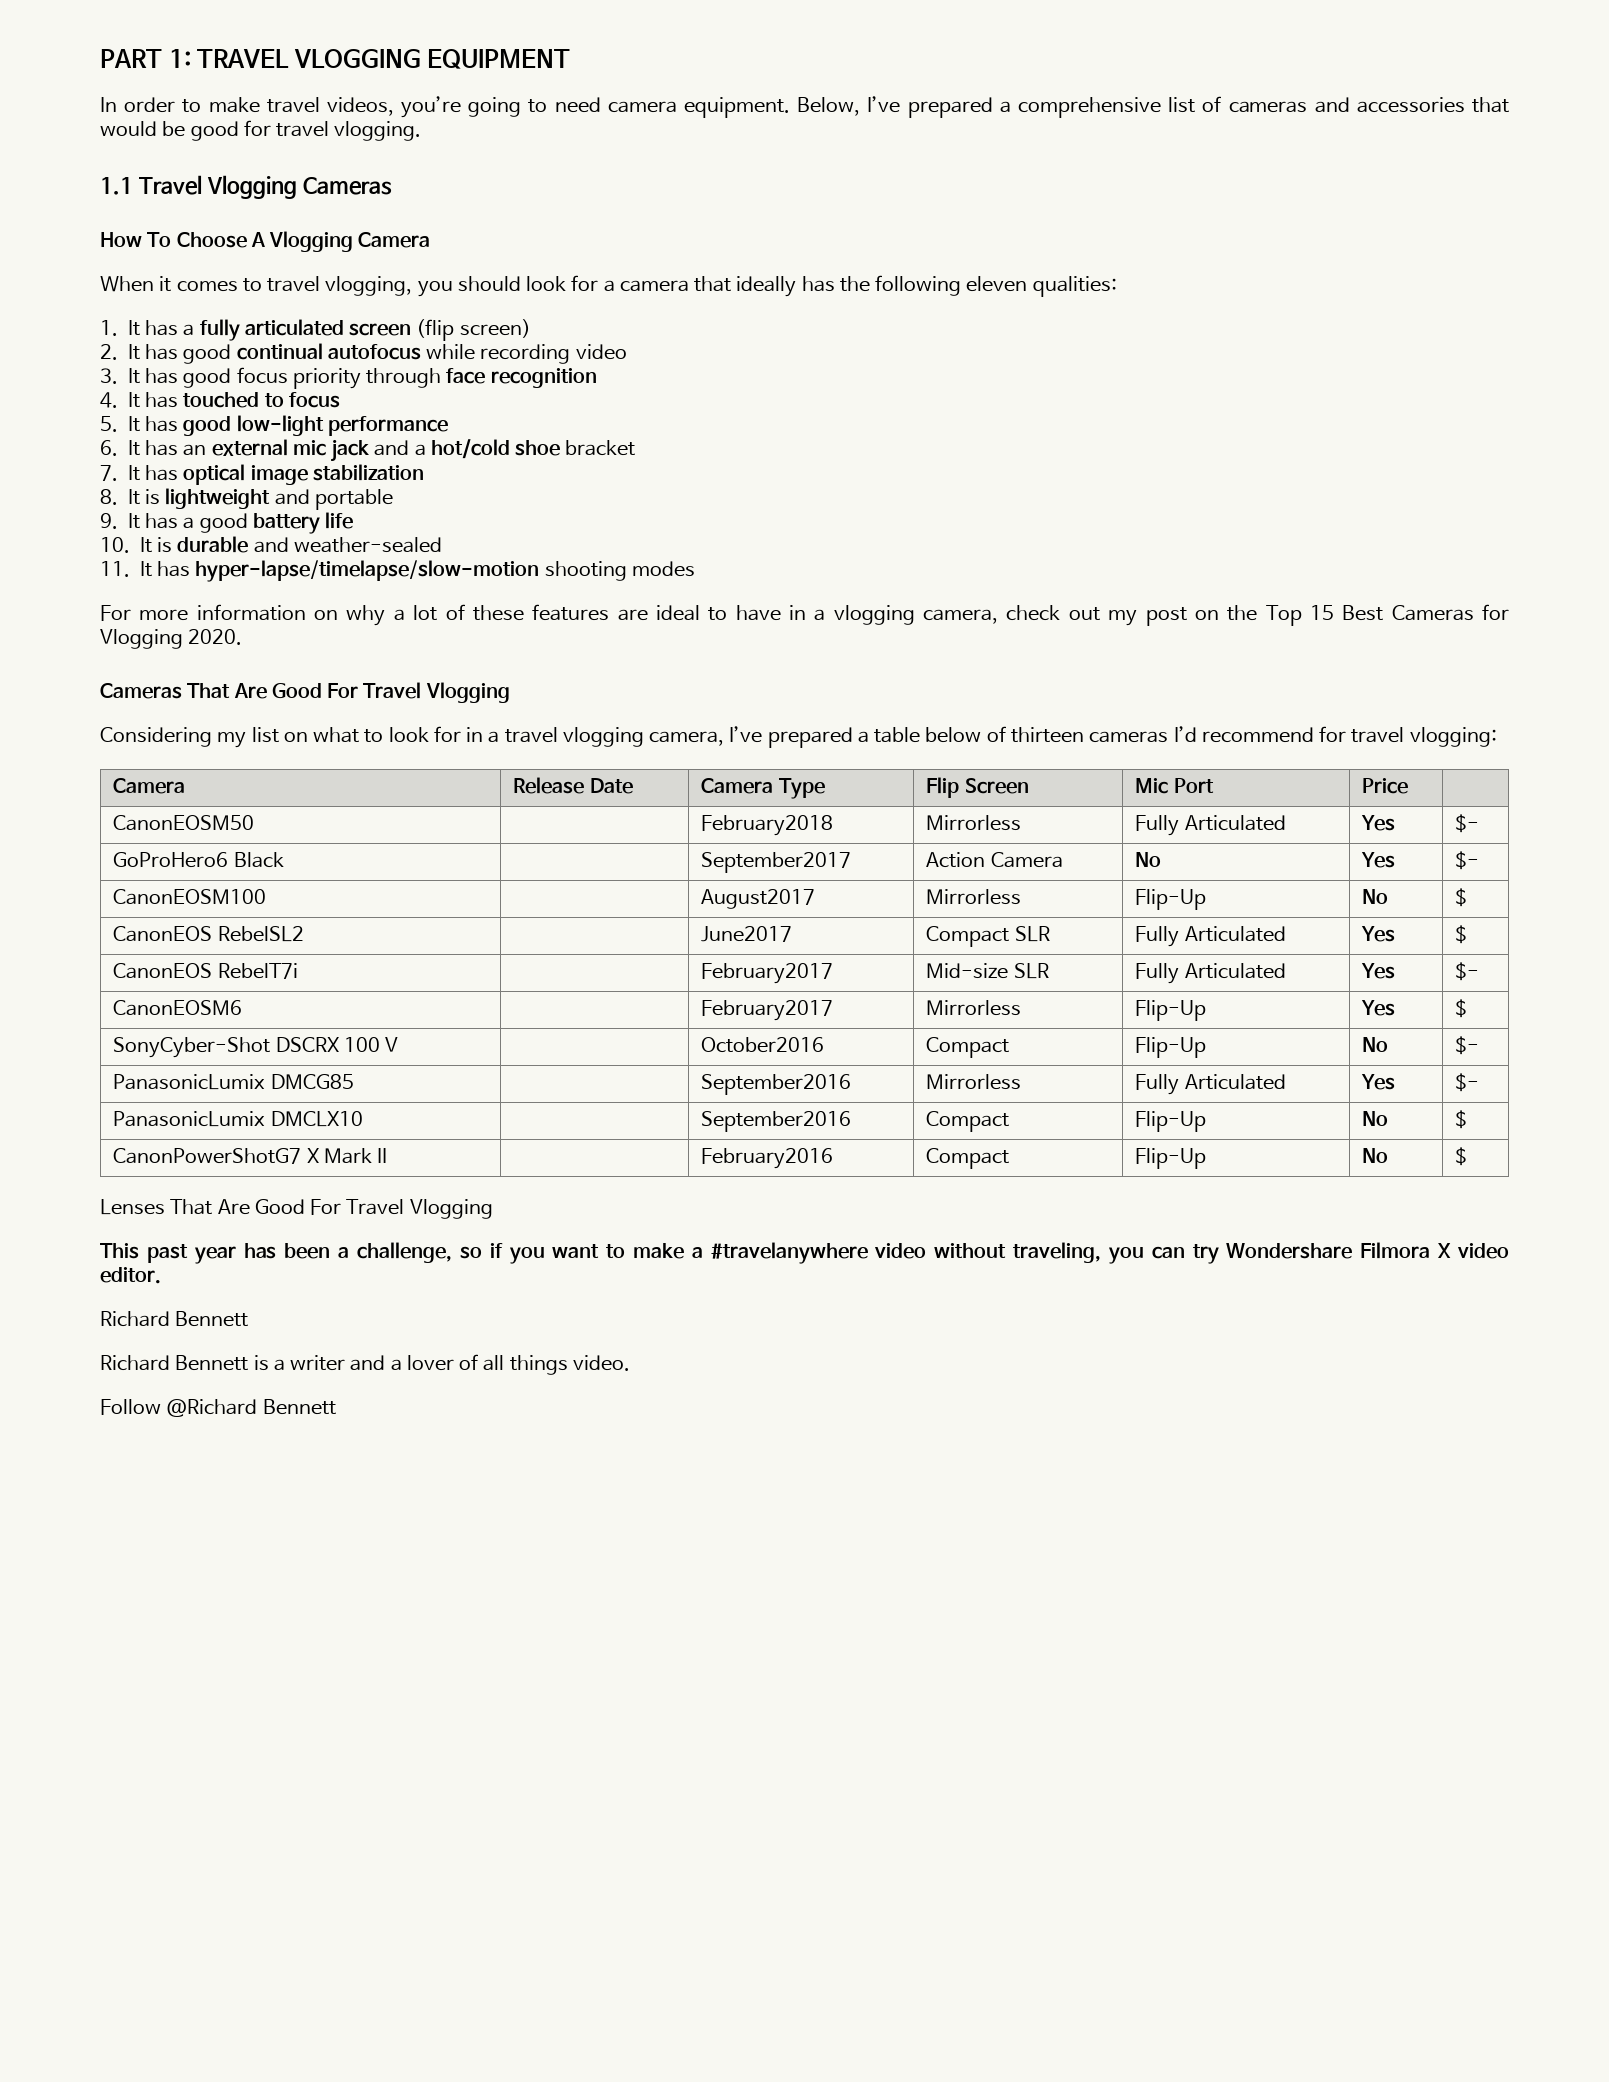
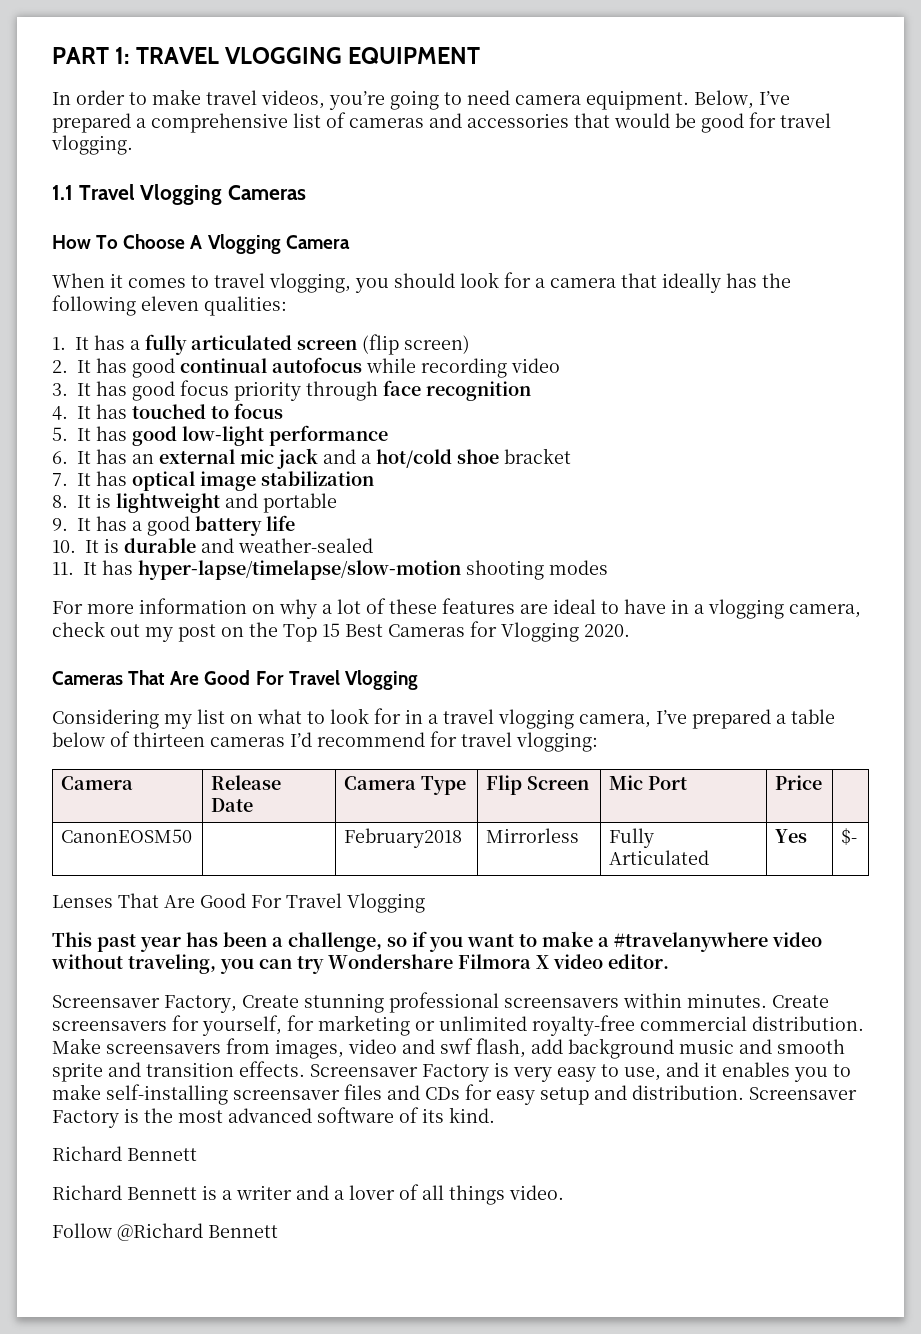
- GoProHero6 Black | | September2017 | Action Camera | No | Yes | $-
- CanonEOSM100 | | August2017 | Mirrorless | Flip-Up | No | $
- CanonEOS RebelSL2 | | June2017 | Compact SLR | Fully Articulated | Yes | $
- CanonEOS RebelT7i | | February2017 | Mid-size SLR | Fully Articulated | Yes | $-
- CanonEOSM6 | | February2017 | Mirrorless | Flip-Up | Yes | $
- SonyCyber-Shot DSCRX 100 V | | October2016 | Compact | Flip-Up | No | $-
- PanasonicLumix DMCG85 | | September2016 | Mirrorless | Fully Articulated | Yes | $-
- PanasonicLumix DMCLX10 | | September2016 | Compact | Flip-Up | No | $
- CanonPowerShotG7 X Mark II | | February2016 | Compact | Flip-Up | No | $
+ Screensaver Factory, Create stunning professional screensavers within minutes. Create screensavers for yourself, for marketing or unlimited royalty-free commercial distribution. Make screensavers from images, video and swf flash, add background music and smooth sprite and transition effects. Screensaver Factory is very easy to use, and it enables you to make self-installing screensaver files and CDs for easy setup and distribution. Screensaver Factory is the most advanced software of its kind.

